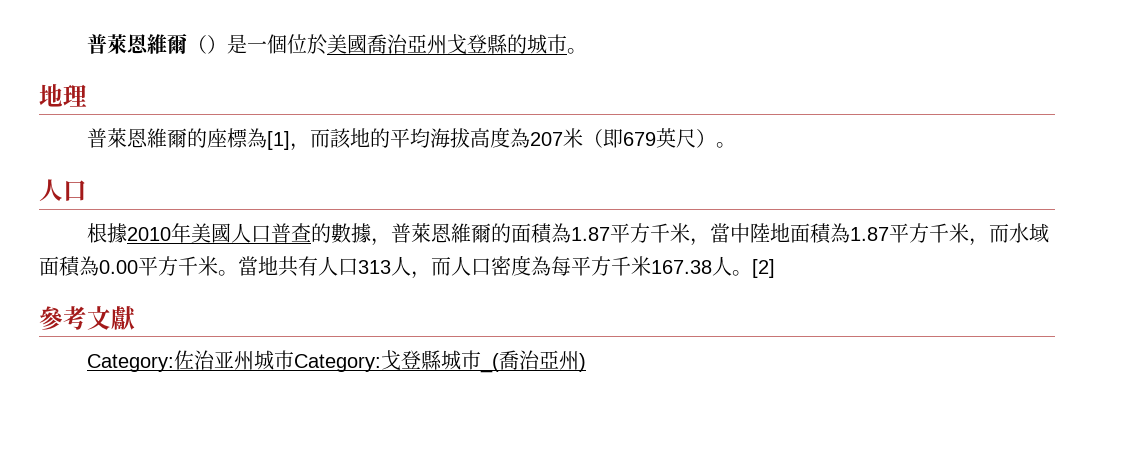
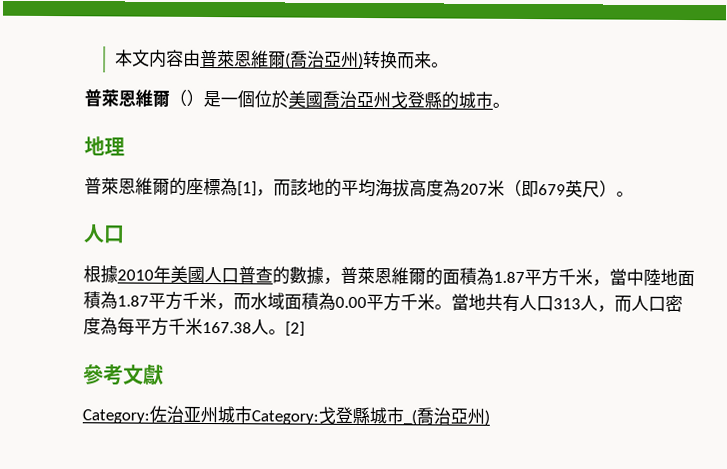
+ 本文内容由普萊恩維爾(喬治亞州)转换而来。

